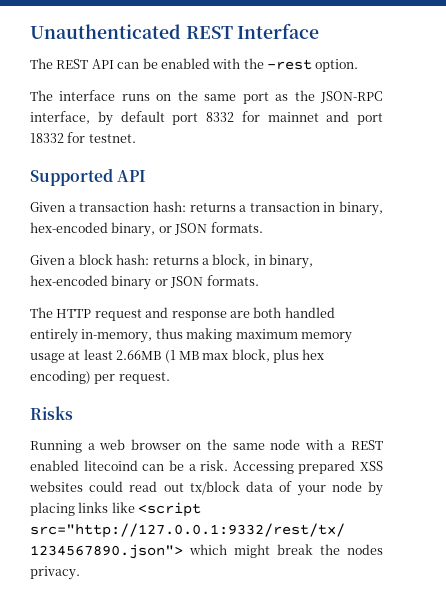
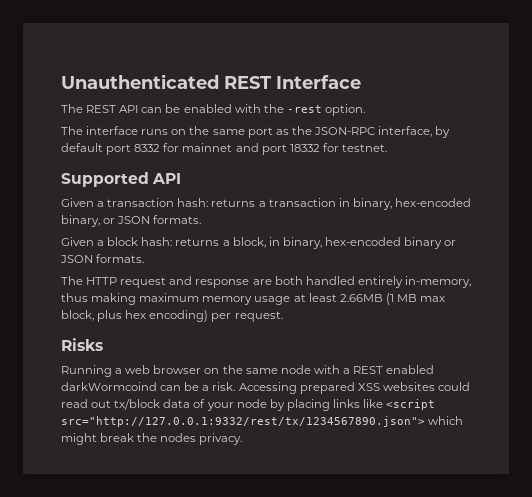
- Running a web browser on the same node with a REST enabled litecoind can be a risk.
+ Running a web browser on the same node with a REST enabled darkWormcoind can be a risk.

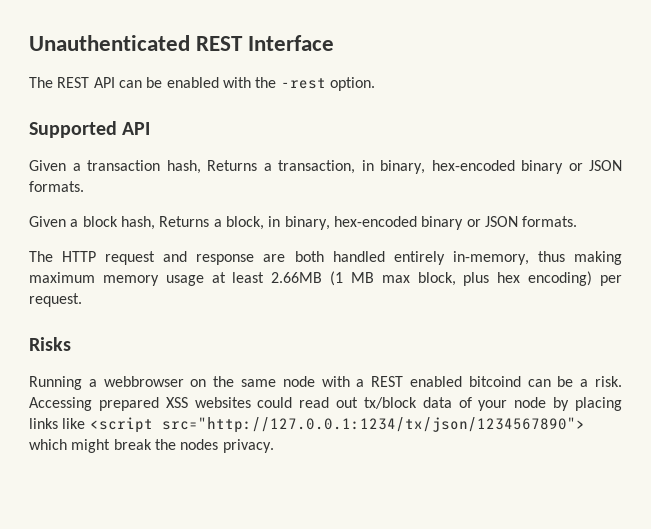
- The interface runs on the same port as the JSON-RPC interface, by default port 8332 for mainnet and port 18332 for testnet.
- Given a transaction hash: returns a transaction in binary, hex-encoded binary, or JSON formats.
+ Given a transaction hash, Returns a transaction, in binary, hex-encoded binary or JSON formats.
- Given a block hash: returns a block, in binary, hex-encoded binary or JSON formats.
+ Given a block hash, Returns a block, in binary, hex-encoded binary or JSON formats.
- Running a web browser on the same node with a REST enabled darkWormcoind can be a risk.
+ Running a webbrowser on the same node with a REST enabled bitcoind can be a risk.
- Accessing prepared XSS websites could read out tx/block data of your node by placing links like <script src="http://127.0.0.1:9332/rest/tx/1234567890.json"> which might break the nodes privacy.
+ Accessing prepared XSS websites could read out tx/block data of your node by placing links like <script src="http://127.0.0.1:1234/tx/json/1234567890"> which might break the nodes privacy.

